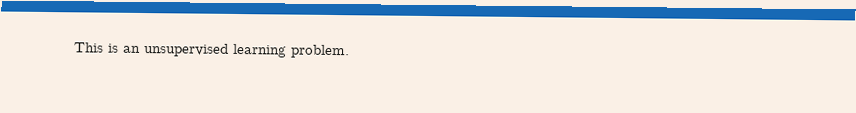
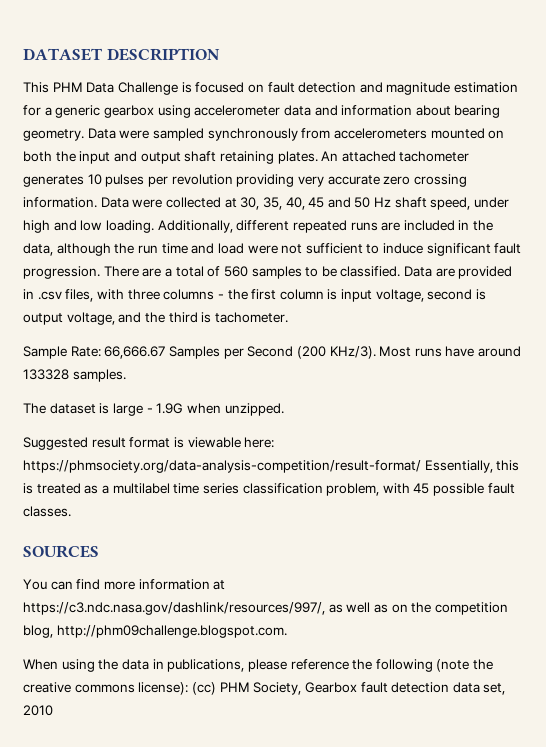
- This is an unsupervised learning problem.
+ DATASET DESCRIPTION
+ This PHM Data Challenge is focused on fault detection and magnitude estimation for a generic gearbox using accelerometer data and information about bearing geometry. Data were sampled synchronously from accelerometers mounted on both the input and output shaft retaining plates. An attached tachometer generates 10 pulses per revolution providing very accurate zero crossing information. Data were collected at 30, 35, 40, 45 and 50 Hz shaft speed, under high and low loading. Additionally, different repeated runs are included in the data, although the run time and load were not sufficient to induce significant fault progression. There are a total of 560 samples to be classified. Data are provided in .csv files, with three columns - the first column is input voltage, second is output voltage, and the third is tachometer.
+ Sample Rate: 66,666.67 Samples per Second (200 KHz/3). Most runs have around 133328 samples.
+ The dataset is large - 1.9G when unzipped.
+ Suggested result format is viewable here: https://phmsociety.org/data-analysis-competition/result-format/ Essentially, this is treated as a multilabel time series classification problem, with 45 possible fault classes.
+ SOURCES
+ You can find more information at https://c3.ndc.nasa.gov/dashlink/resources/997/, as well as on the competition blog, http://phm09challenge.blogspot.com.
+ When using the data in publications, please reference the following (note the creative commons license): (cc) PHM Society, Gearbox fault detection data set, 2010

